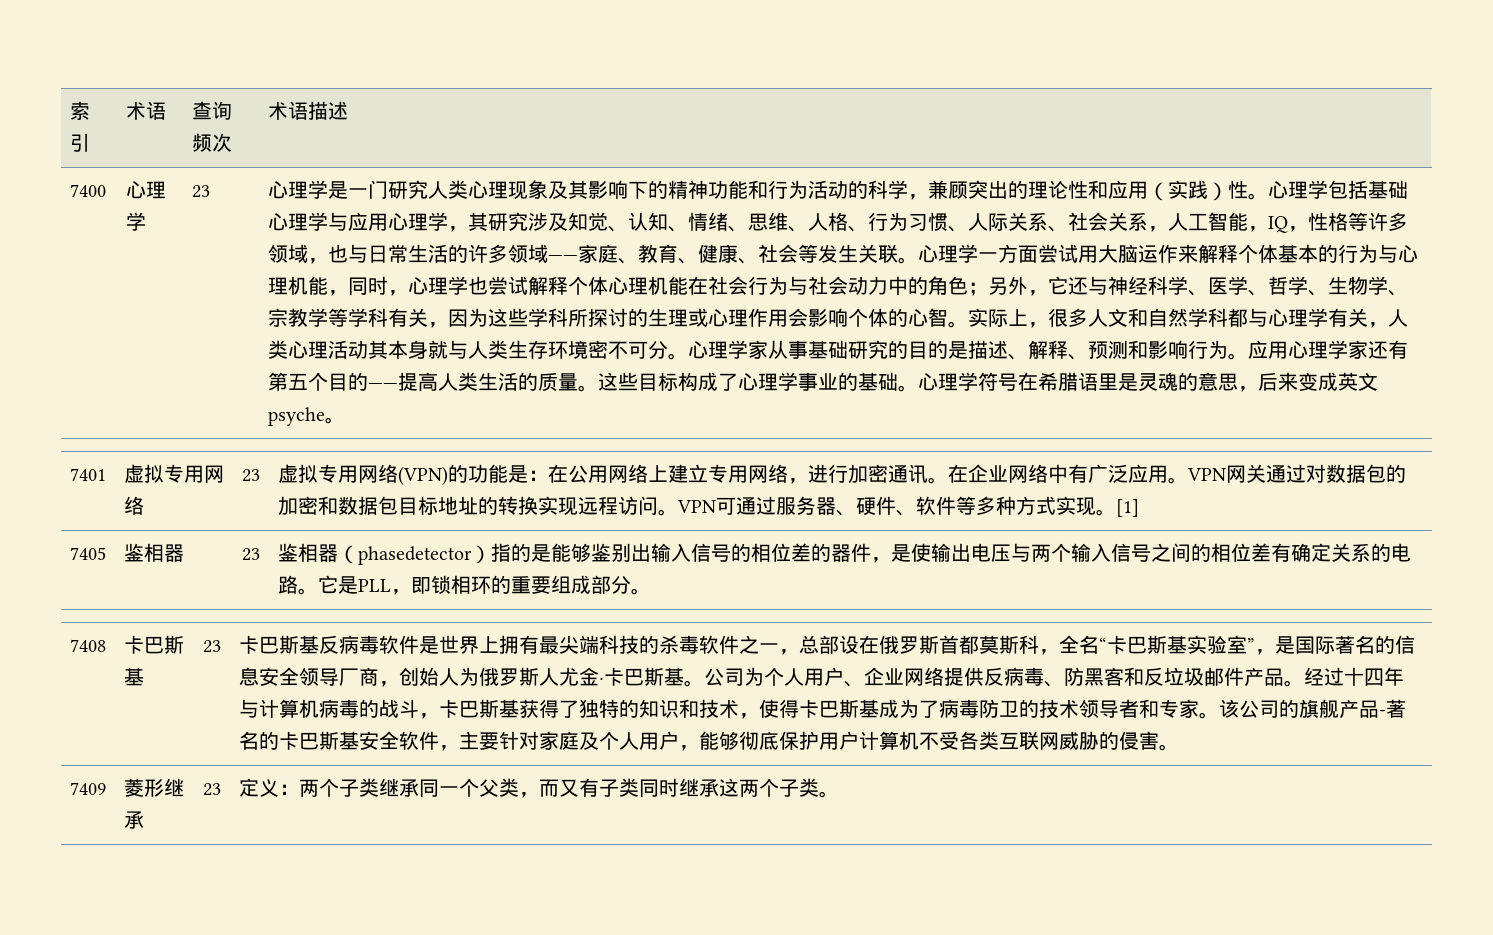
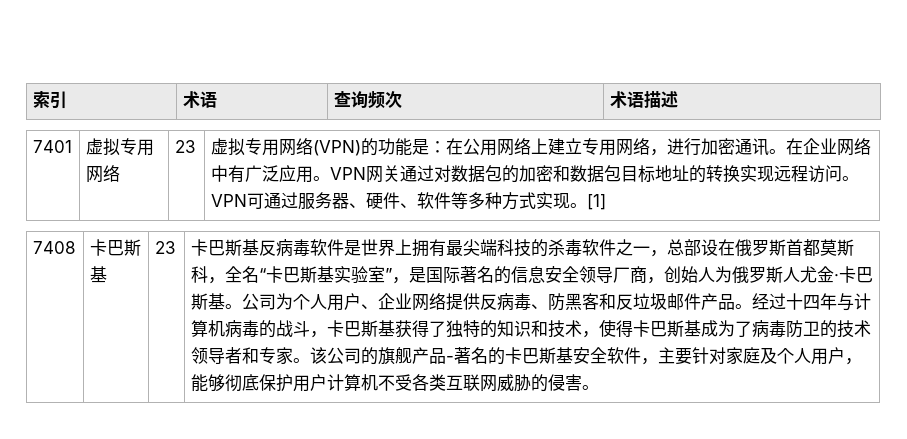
- 7400 | 心理学 | 23 | 心理学是一门研究人类心理现象及其影响下的精神功能和行为活动的科学，兼顾突出的理论性和应用（实践）性。心理学包括基础心理学与应用心理学，其研究涉及知觉、认知、情绪、思维、人格、行为习惯、人际关系、社会关系，人工智能，IQ，性格等许多领域，也与日常生活的许多领域——家庭、教育、健康、社会等发生关联。心理学一方面尝试用大脑运作来解释个体基本的行为与心理机能，同时，心理学也尝试解释个体心理机能在社会行为与社会动力中的角色；另外，它还与神经科学、医学、哲学、生物学、宗教学等学科有关，因为这些学科所探讨的生理或心理作用会影响个体的心智。实际上，很多人文和自然学科都与心理学有关，人类心理活动其本身就与人类生存环境密不可分。心理学家从事基础研究的目的是描述、解释、预测和影响行为。应用心理学家还有第五个目的——提高人类生活的质量。这些目标构成了心理学事业的基础。心理学符号在希腊语里是灵魂的意思，后来变成英文psyche。
- 7405 | 鉴相器 | 23 | 鉴相器（phasedetector）指的是能够鉴别出输入信号的相位差的器件，是使输出电压与两个输入信号之间的相位差有确定关系的电路。它是PLL，即锁相环的重要组成部分。
- 7409 | 菱形继承 | 23 | 定义：两个子类继承同一个父类，而又有子类同时继承这两个子类。

